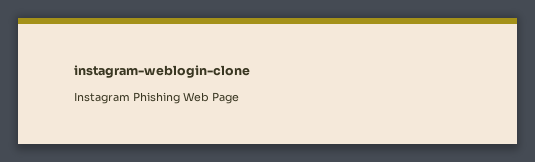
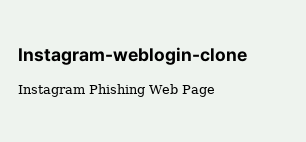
- instagram-weblogin-clone
+ Instagram-weblogin-clone

